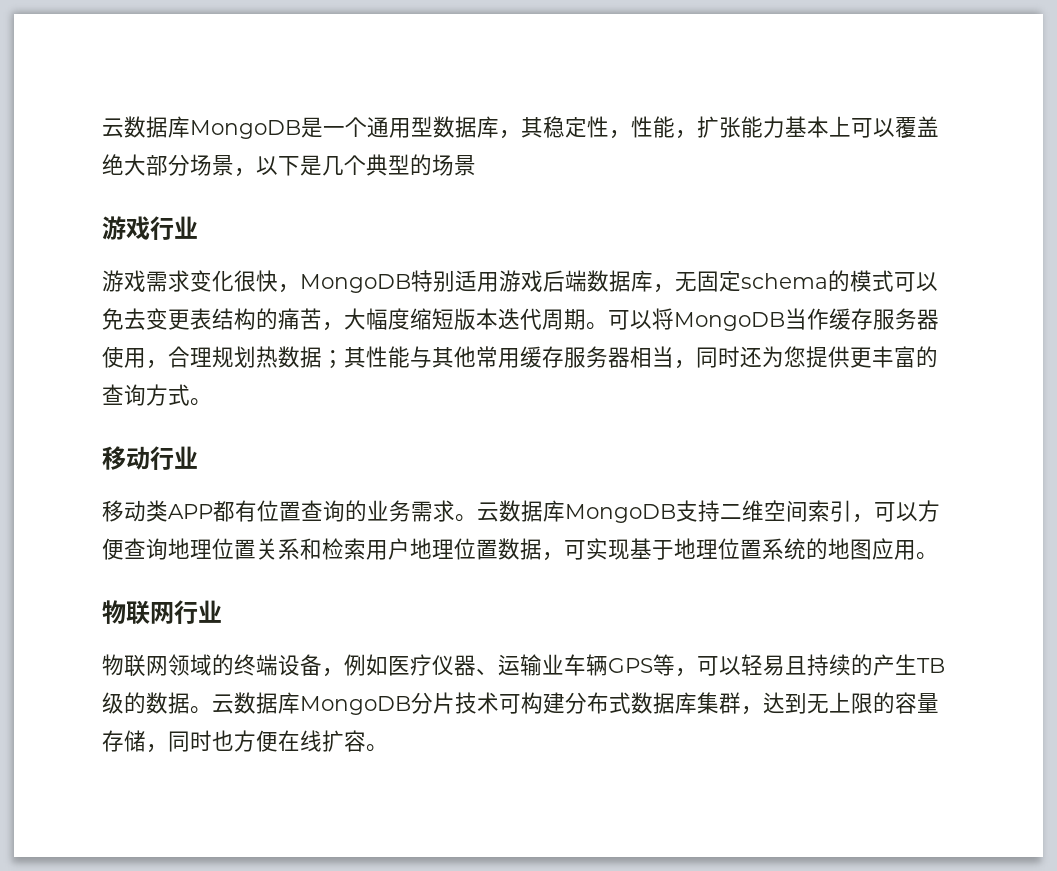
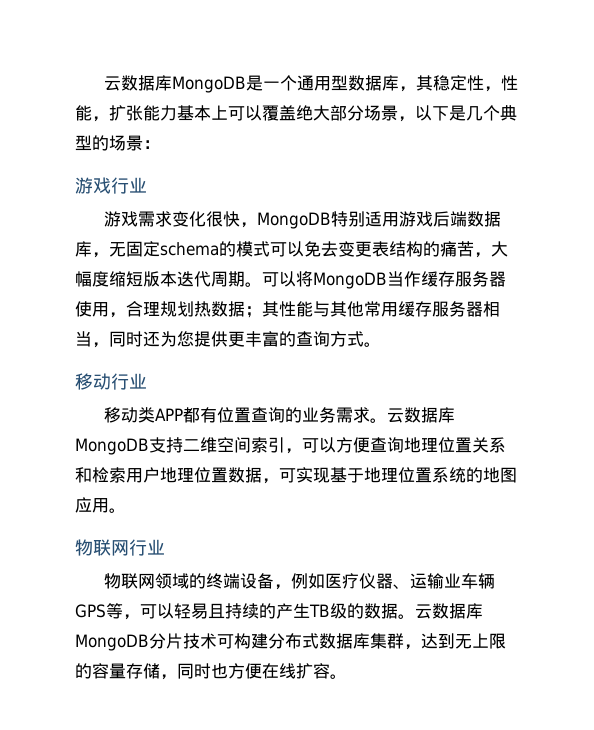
- 云数据库MongoDB是一个通用型数据库，其稳定性，性能，扩张能力基本上可以覆盖绝大部分场景，以下是几个典型的场景
+ 云数据库MongoDB是一个通用型数据库，其稳定性，性能，扩张能力基本上可以覆盖绝大部分场景，以下是几个典型的场景：

